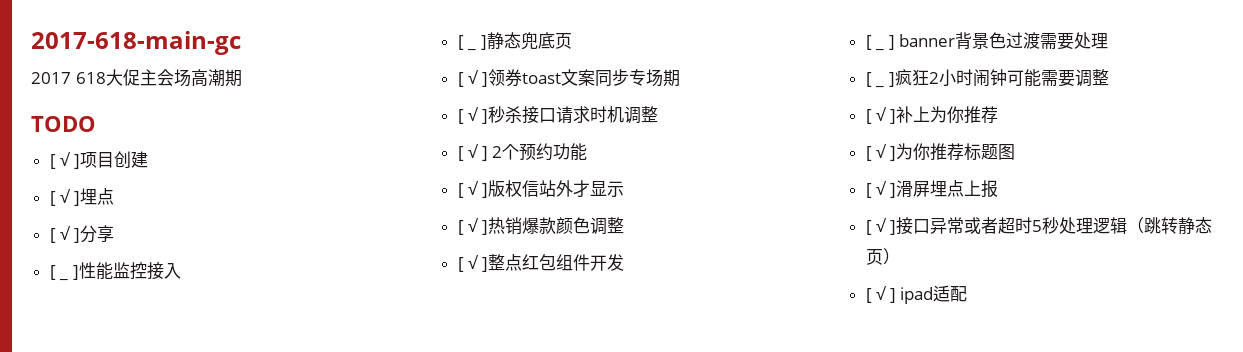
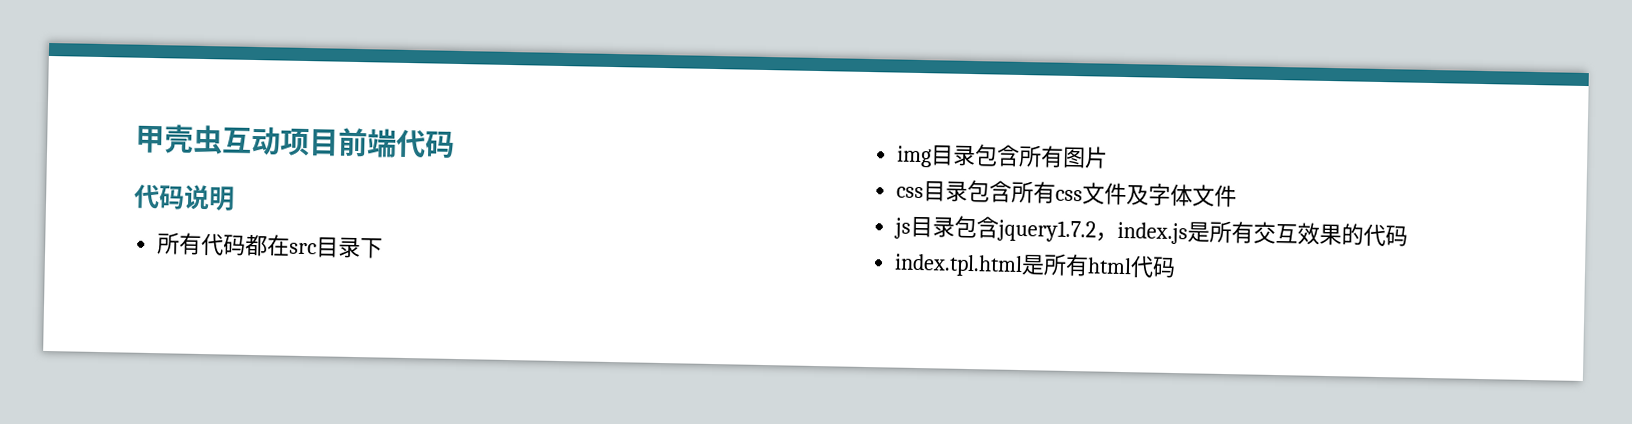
- 2017-618-main-gc
- 2017 618大促主会场高潮期
- TODO
- [ √ ]项目创建
- [ √ ]埋点
- [ √ ]分享
- [ _ ]性能监控接入
- [ _ ]静态兜底页
- [ √ ]领券toast文案同步专场期
- [ √ ]秒杀接口请求时机调整
- [ √ ] 2个预约功能
- [ √ ]版权信站外才显示
- [ √ ]热销爆款颜色调整
- [ √ ]整点红包组件开发
- [ _ ] banner背景色过渡需要处理
- [ _ ]疯狂2小时闹钟可能需要调整
- [ √ ]补上为你推荐
- [ √ ]为你推荐标题图
- [ √ ]滑屏埋点上报
- [ √ ]接口异常或者超时5秒处理逻辑（跳转静态页）
- [ √ ] ipad适配
+ 甲壳虫互动项目前端代码
+ 代码说明
+ 所有代码都在src目录下
+ img目录包含所有图片
+ css目录包含所有css文件及字体文件
+ js目录包含jquery1.7.2，index.js是所有交互效果的代码
+ index.tpl.html是所有html代码

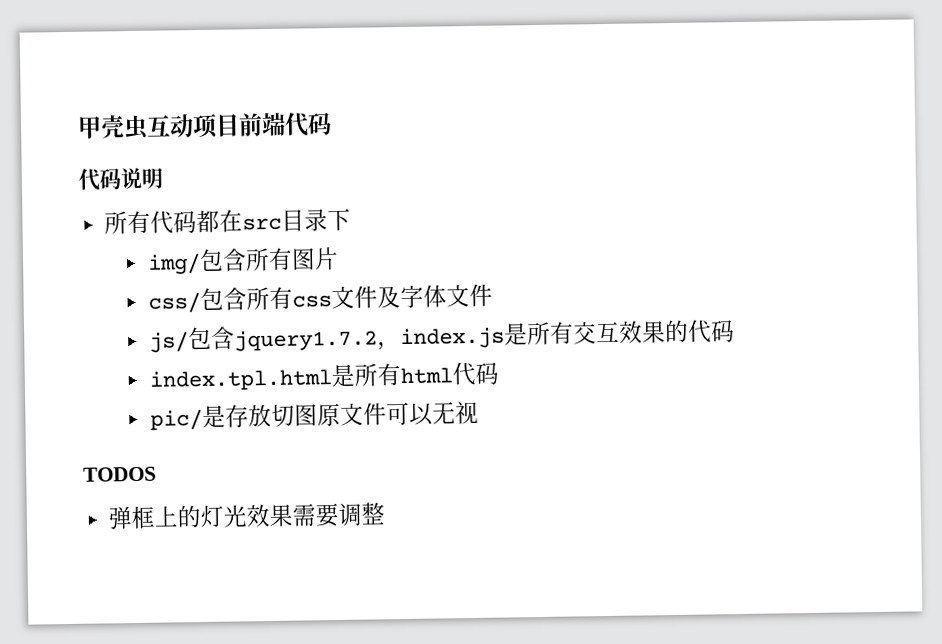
- img目录包含所有图片
+ img/包含所有图片
- css目录包含所有css文件及字体文件
+ css/包含所有css文件及字体文件
- js目录包含jquery1.7.2，index.js是所有交互效果的代码
+ js/包含jquery1.7.2，index.js是所有交互效果的代码
+ pic/是存放切图原文件可以无视
+ TODOS
+ 弹框上的灯光效果需要调整

